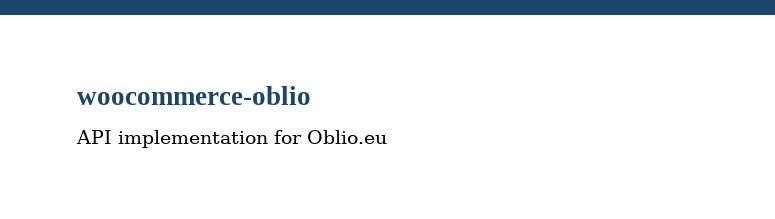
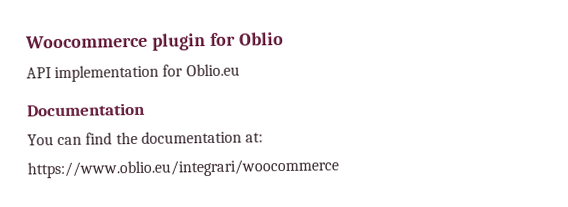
- woocommerce-oblio
+ Woocommerce plugin for Oblio
+ Documentation
+ You can find the documentation at:
+ https://www.oblio.eu/integrari/woocommerce

